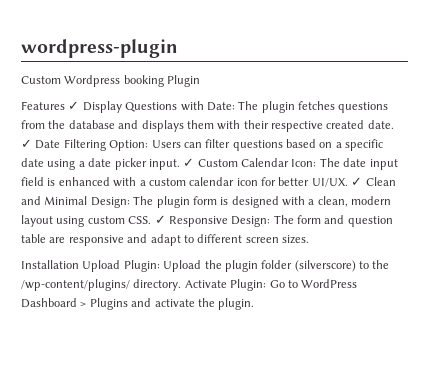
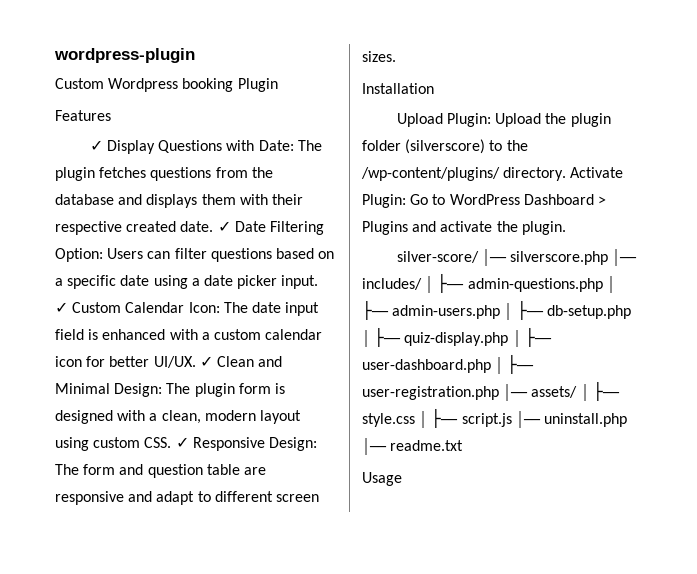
- Features ✓ Display Questions with Date: The plugin fetches questions from the database and displays them with their respective created date.
+ Features
+ ✓ Display Questions with Date: The plugin fetches questions from the database and displays them with their respective created date.
- Installation Upload Plugin: Upload the plugin folder (silverscore) to the /wp-content/plugins/ directory.
+ Installation
+ Upload Plugin: Upload the plugin folder (silverscore) to the /wp-content/plugins/ directory.
+ silver-score/ │── silverscore.php │── includes/ │ ├── admin-questions.php │ ├── admin-users.php │ ├── db-setup.php │ ├── quiz-display.php │ ├── user-dashboard.php │ ├── user-registration.php │── assets/ │ ├── style.css │ ├── script.js │── uninstall.php │── readme.txt
+ Usage

